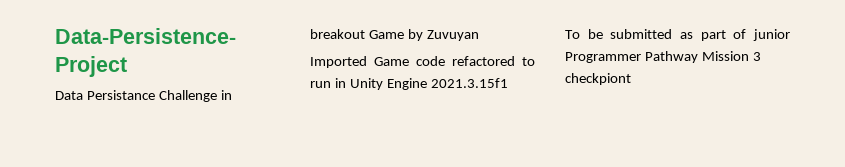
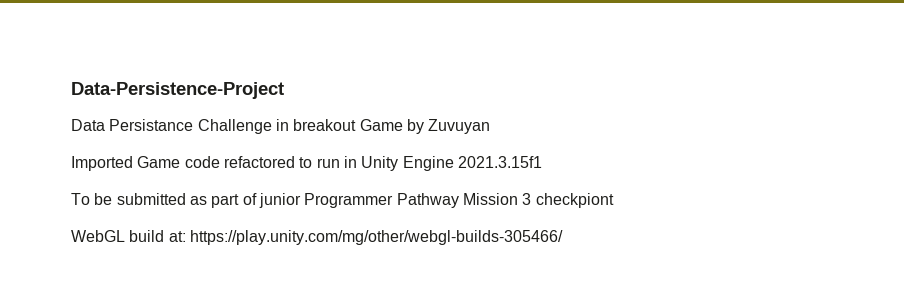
+ WebGL build at: https://play.unity.com/mg/other/webgl-builds-305466/

